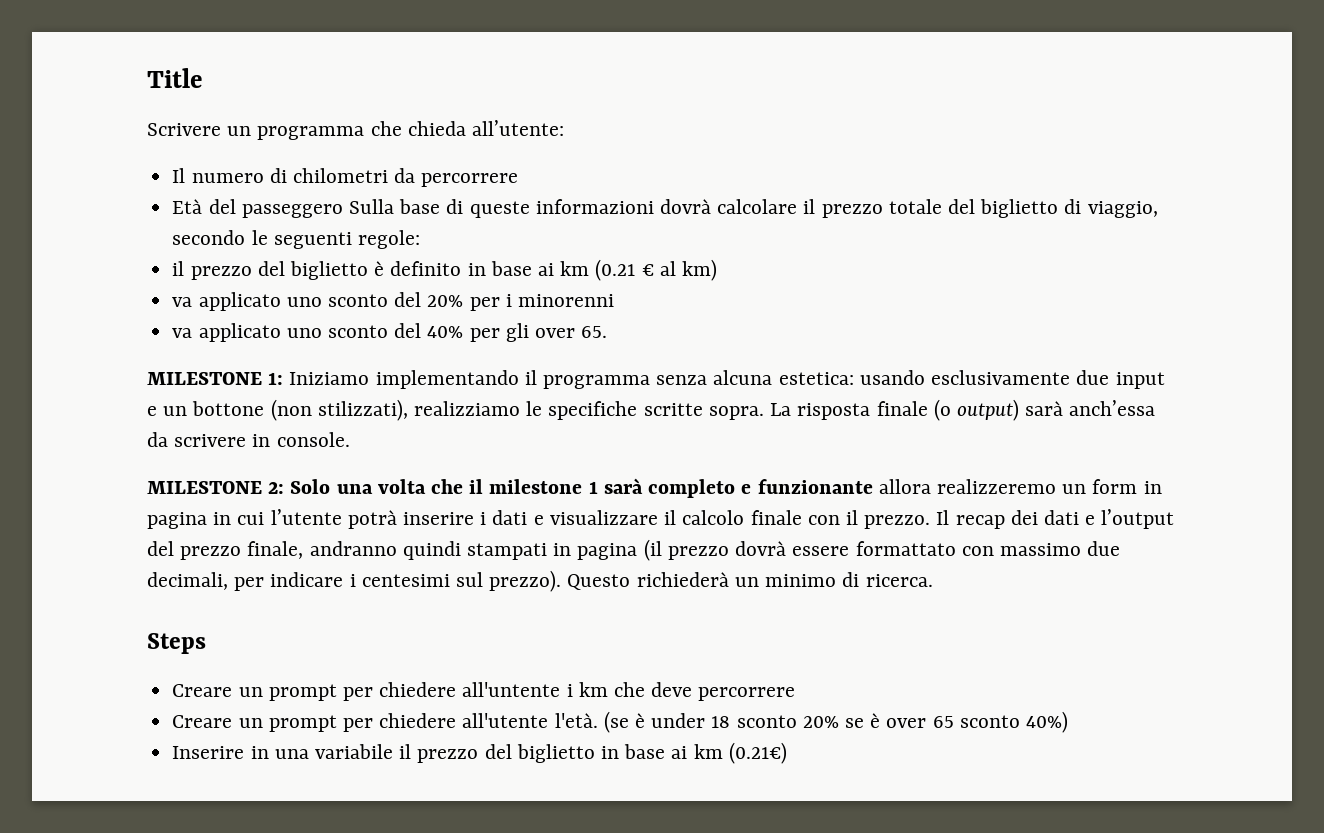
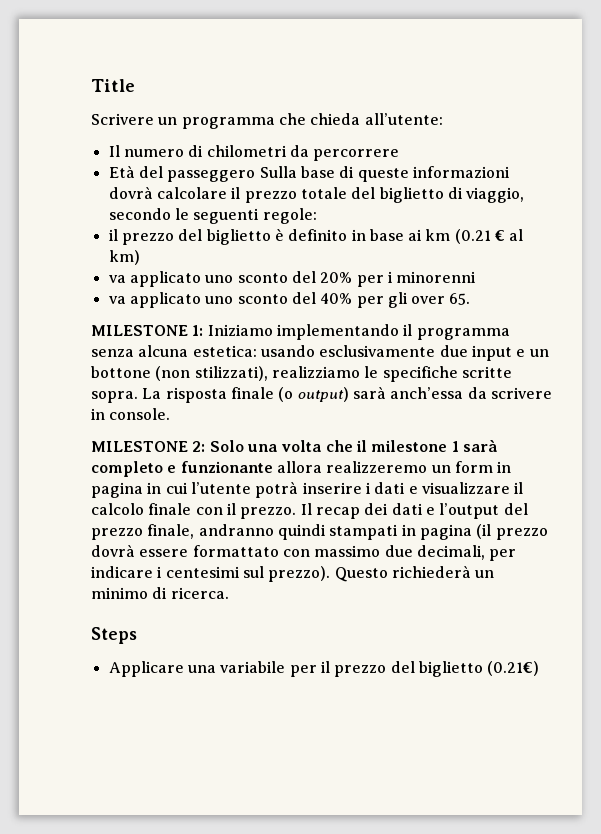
- Creare un prompt per chiedere all'untente i km che deve percorrere
- Creare un prompt per chiedere all'utente l'età. (se è under 18 sconto 20% se è over 65 sconto 40%)
- Inserire in una variabile il prezzo del biglietto in base ai km (0.21€)
+ Applicare una variabile per il prezzo del biglietto (0.21€)

